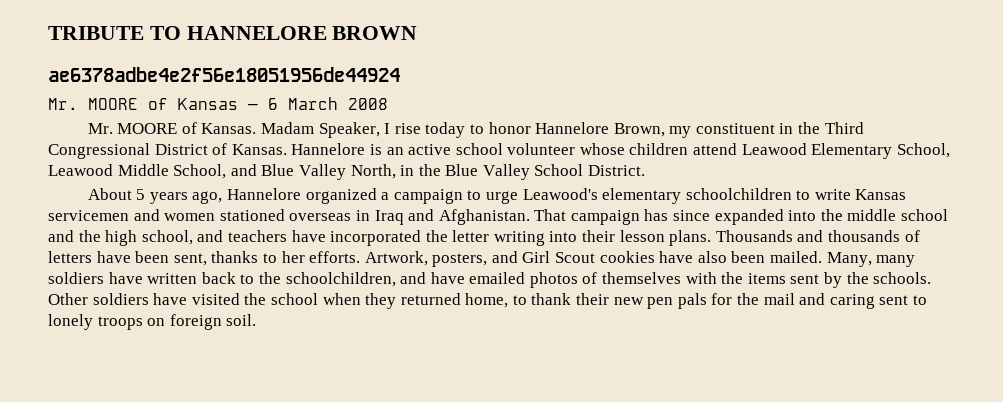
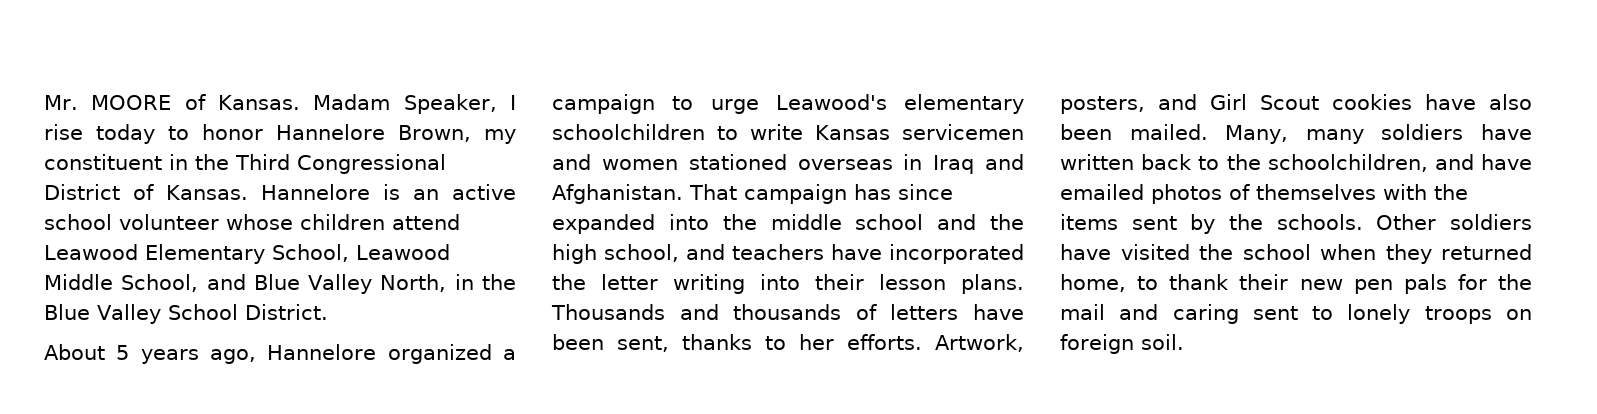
- TRIBUTE TO HANNELORE BROWN
- ae6378adbe4e2f56e18051956de44924
- Mr. MOORE of Kansas — 6 March 2008

